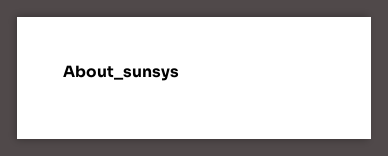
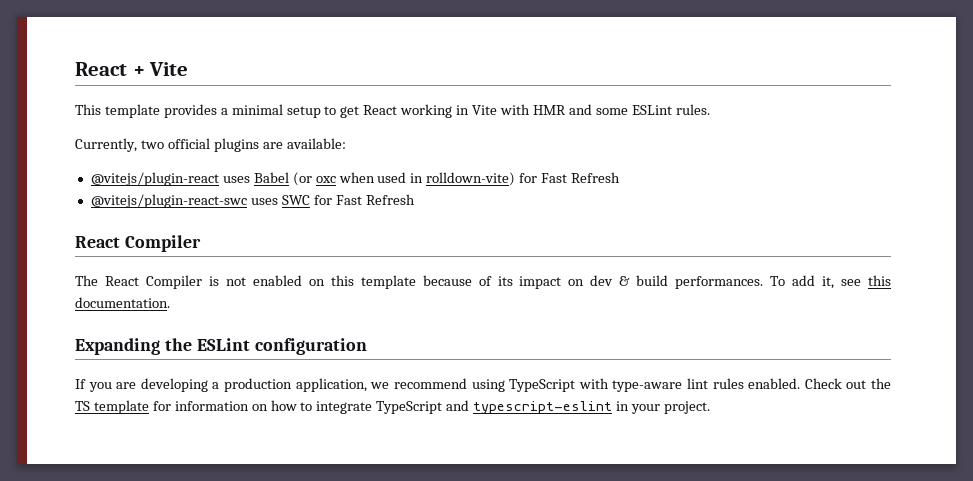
- About_sunsys
+ React + Vite
+ This template provides a minimal setup to get React working in Vite with HMR and some ESLint rules.
+ Currently, two official plugins are available:
+ @vitejs/plugin-react uses Babel (or oxc when used in rolldown-vite) for Fast Refresh
+ @vitejs/plugin-react-swc uses SWC for Fast Refresh
+ React Compiler
+ The React Compiler is not enabled on this template because of its impact on dev & build performances. To add it, see this documentation.
+ Expanding the ESLint configuration
+ If you are developing a production application, we recommend using TypeScript with type-aware lint rules enabled. Check out the TS template for information on how to integrate TypeScript and typescript-eslint in your project.

